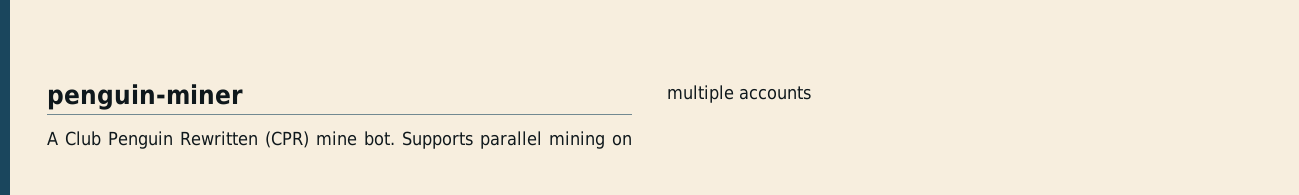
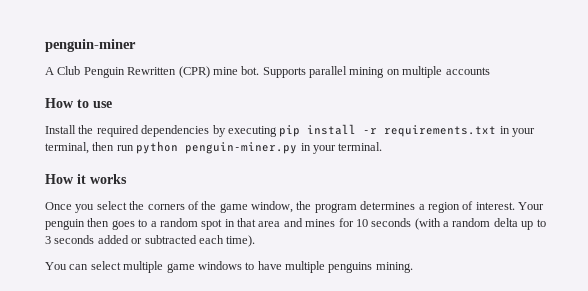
+ How to use
+ Install the required dependencies by executing pip install -r requirements.txt in your terminal, then run python penguin-miner.py in your terminal.
+ How it works
+ Once you select the corners of the game window, the program determines a region of interest. Your penguin then goes to a random spot in that area and mines for 10 seconds (with a random delta up to 3 seconds added or subtracted each time).
+ You can select multiple game windows to have multiple penguins mining.

